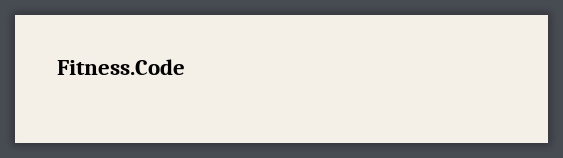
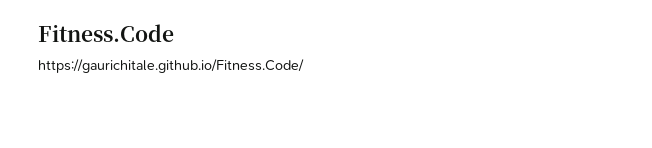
+ https://gaurichitale.github.io/Fitness.Code/

